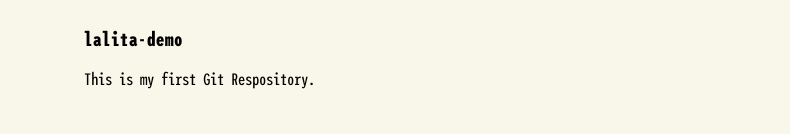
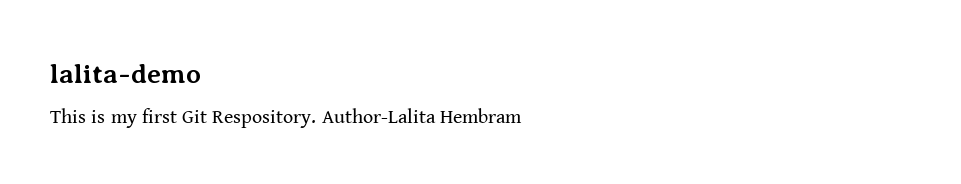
+ Author-Lalita Hembram

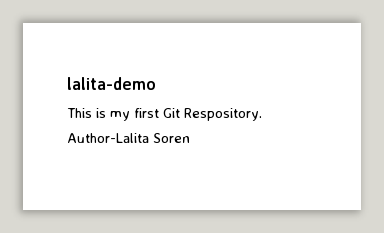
- This is my first Git Respository. Author-Lalita Hembram
+ This is my first Git Respository.
+ Author-Lalita Soren

